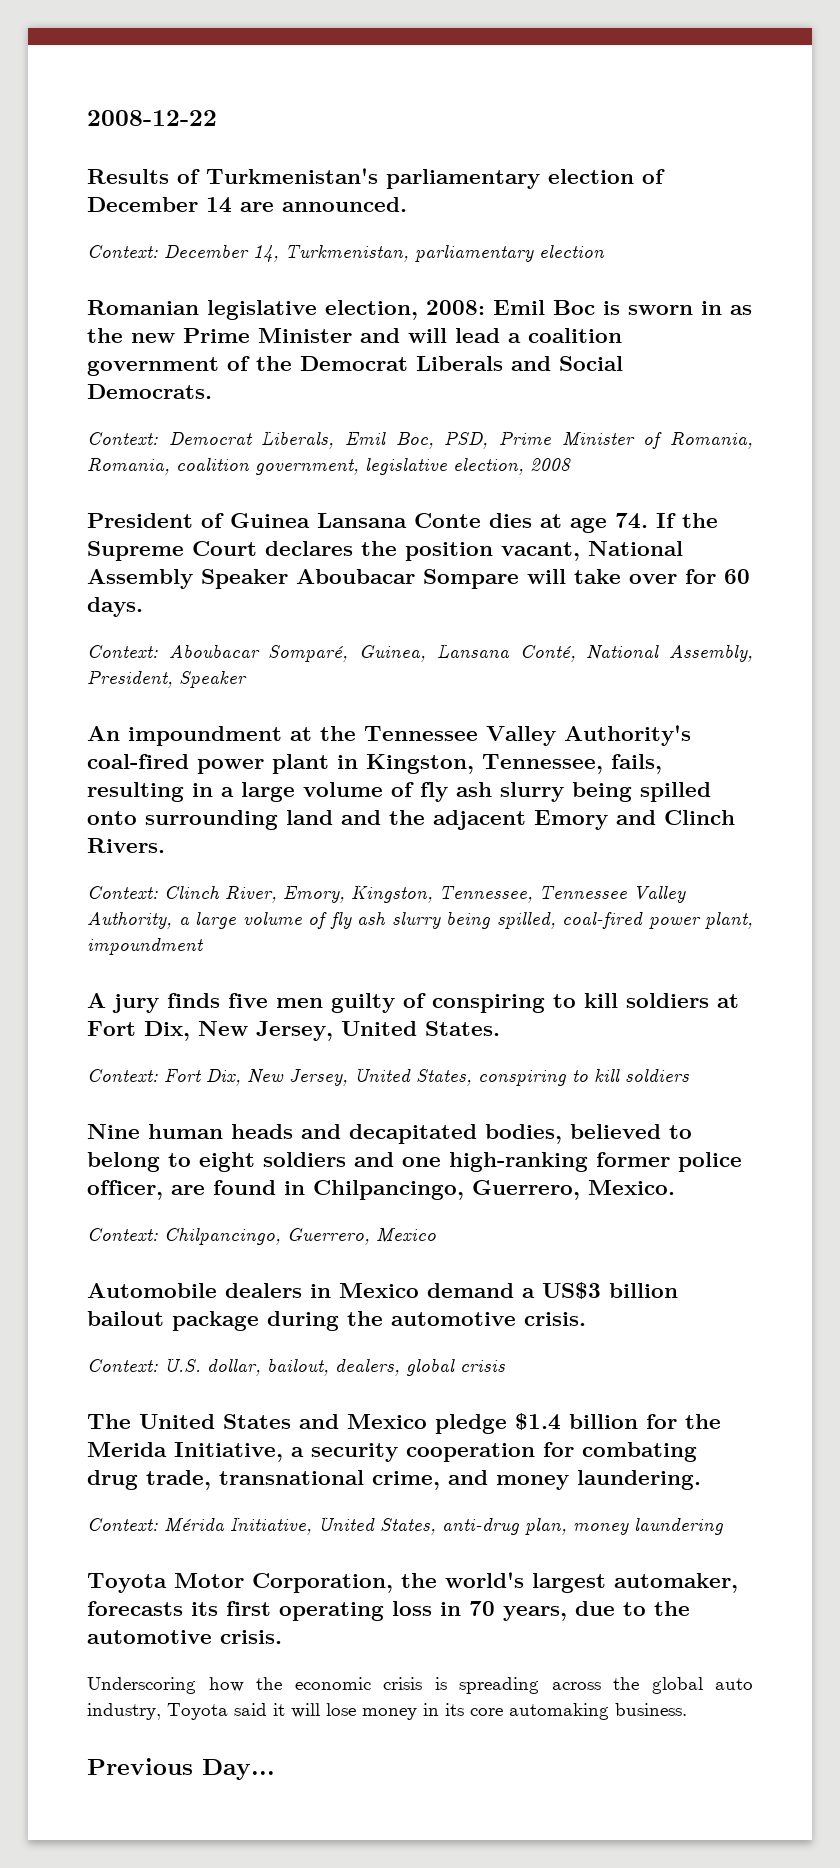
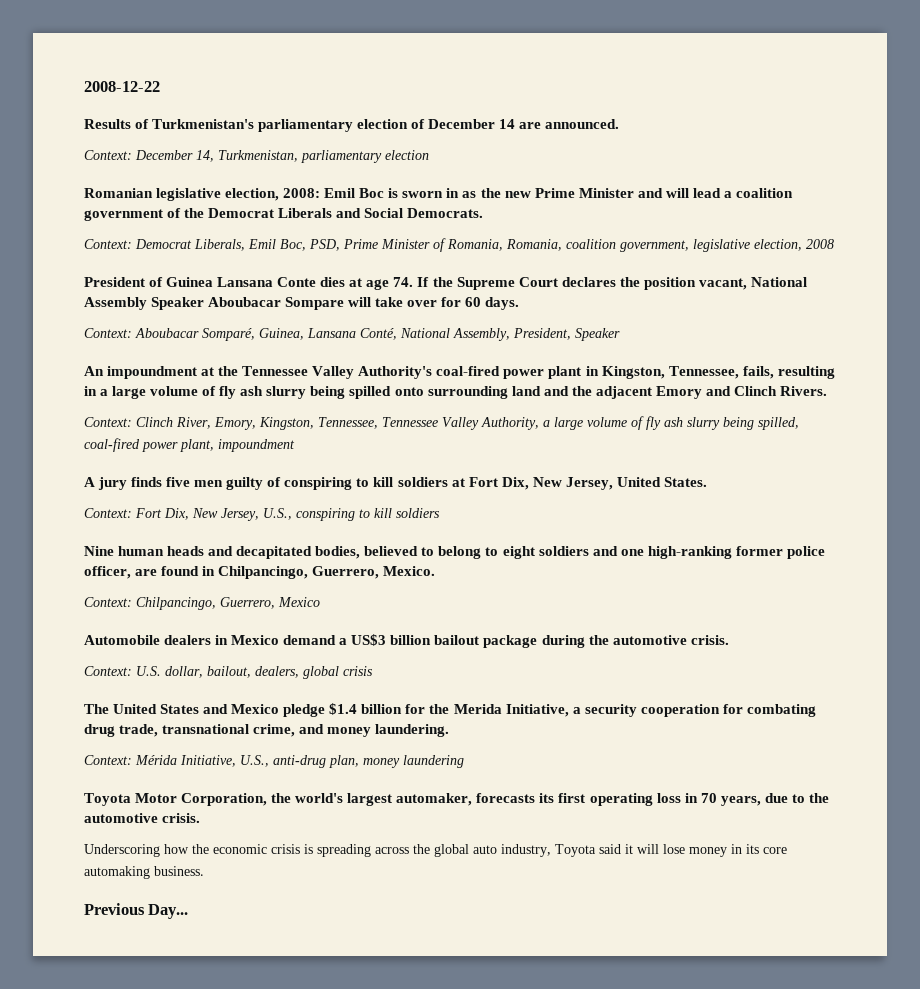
- Context: Fort Dix, New Jersey, United States, conspiring to kill soldiers
+ Context: Fort Dix, New Jersey, U.S., conspiring to kill soldiers
- Context: Mérida Initiative, United States, anti-drug plan, money laundering
+ Context: Mérida Initiative, U.S., anti-drug plan, money laundering

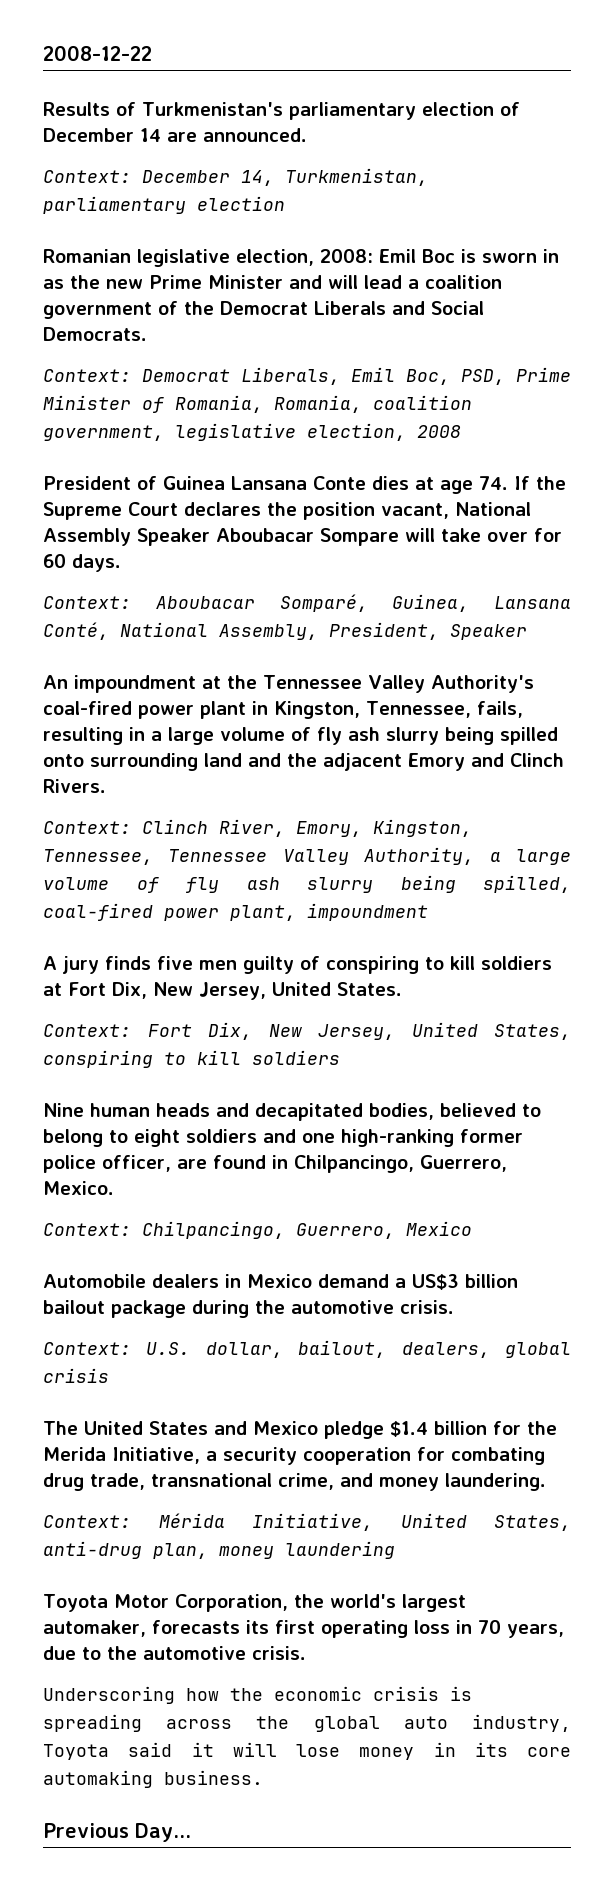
- Context: Fort Dix, New Jersey, U.S., conspiring to kill soldiers
+ Context: Fort Dix, New Jersey, United States, conspiring to kill soldiers
- Context: Mérida Initiative, U.S., anti-drug plan, money laundering
+ Context: Mérida Initiative, United States, anti-drug plan, money laundering

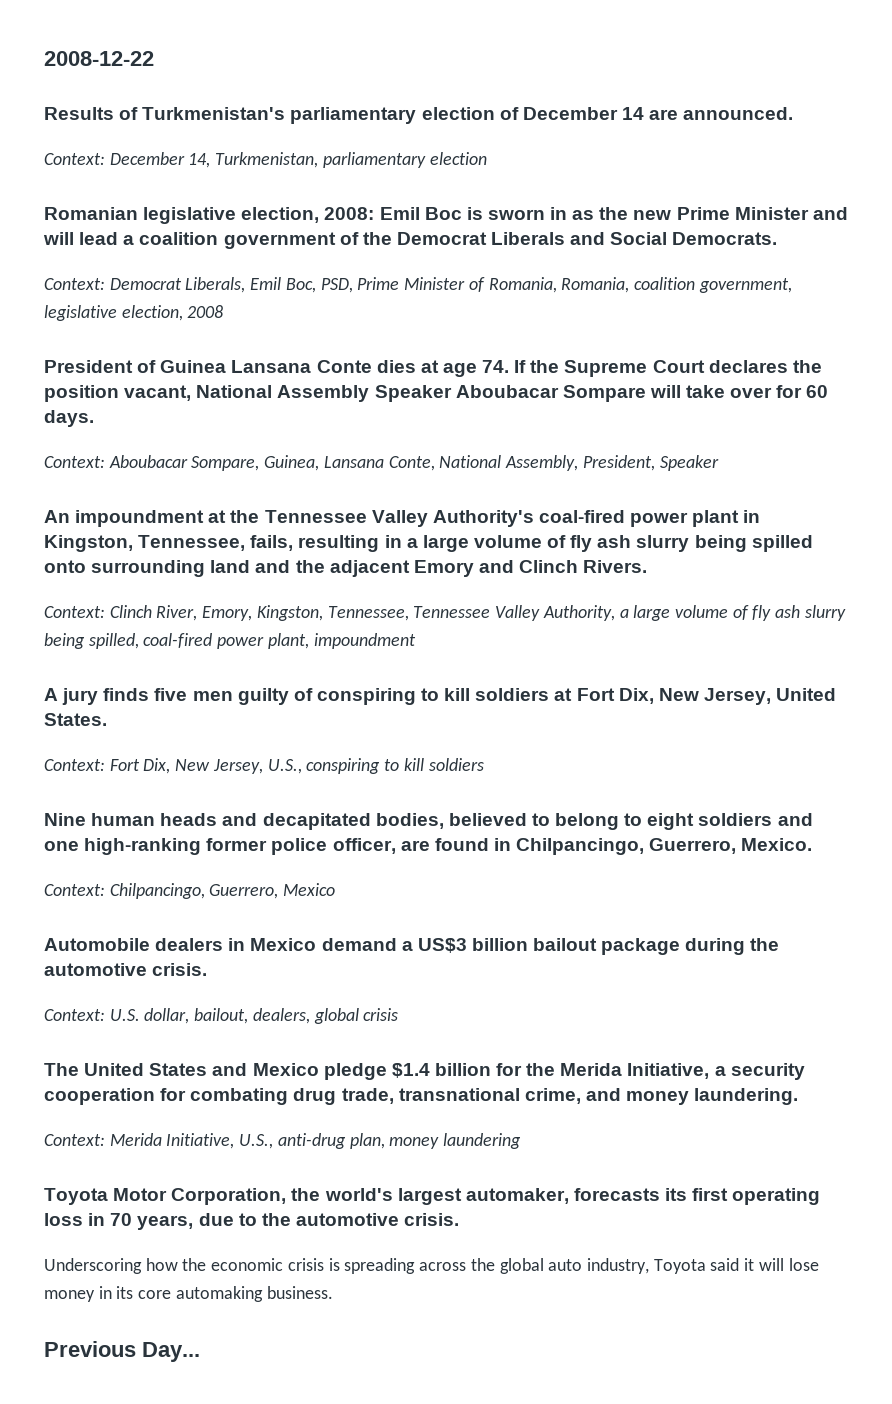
- Context: Aboubacar Somparé, Guinea, Lansana Conté, National Assembly, President, Speaker
+ Context: Aboubacar Sompare, Guinea, Lansana Conte, National Assembly, President, Speaker
- Context: Fort Dix, New Jersey, United States, conspiring to kill soldiers
+ Context: Fort Dix, New Jersey, U.S., conspiring to kill soldiers
- Context: Mérida Initiative, United States, anti-drug plan, money laundering
+ Context: Merida Initiative, U.S., anti-drug plan, money laundering

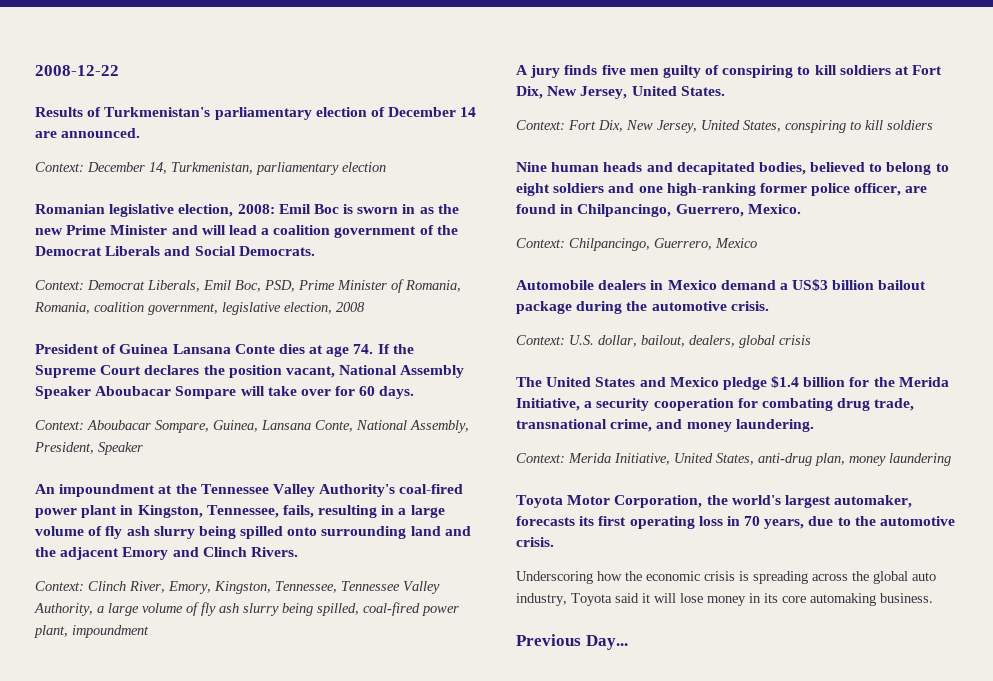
- Context: Fort Dix, New Jersey, U.S., conspiring to kill soldiers
+ Context: Fort Dix, New Jersey, United States, conspiring to kill soldiers
- Context: Merida Initiative, U.S., anti-drug plan, money laundering
+ Context: Merida Initiative, United States, anti-drug plan, money laundering

